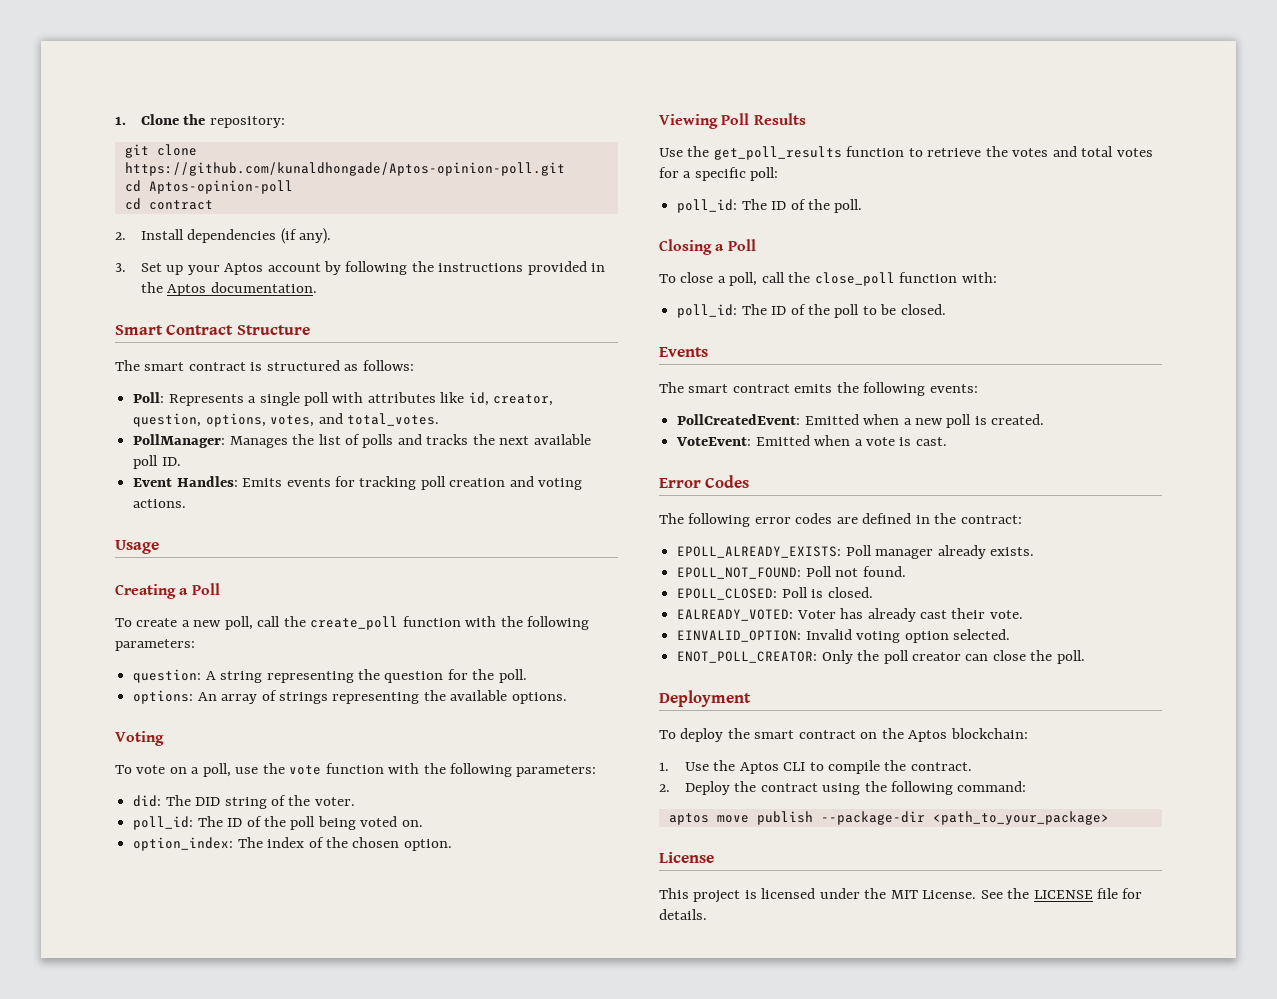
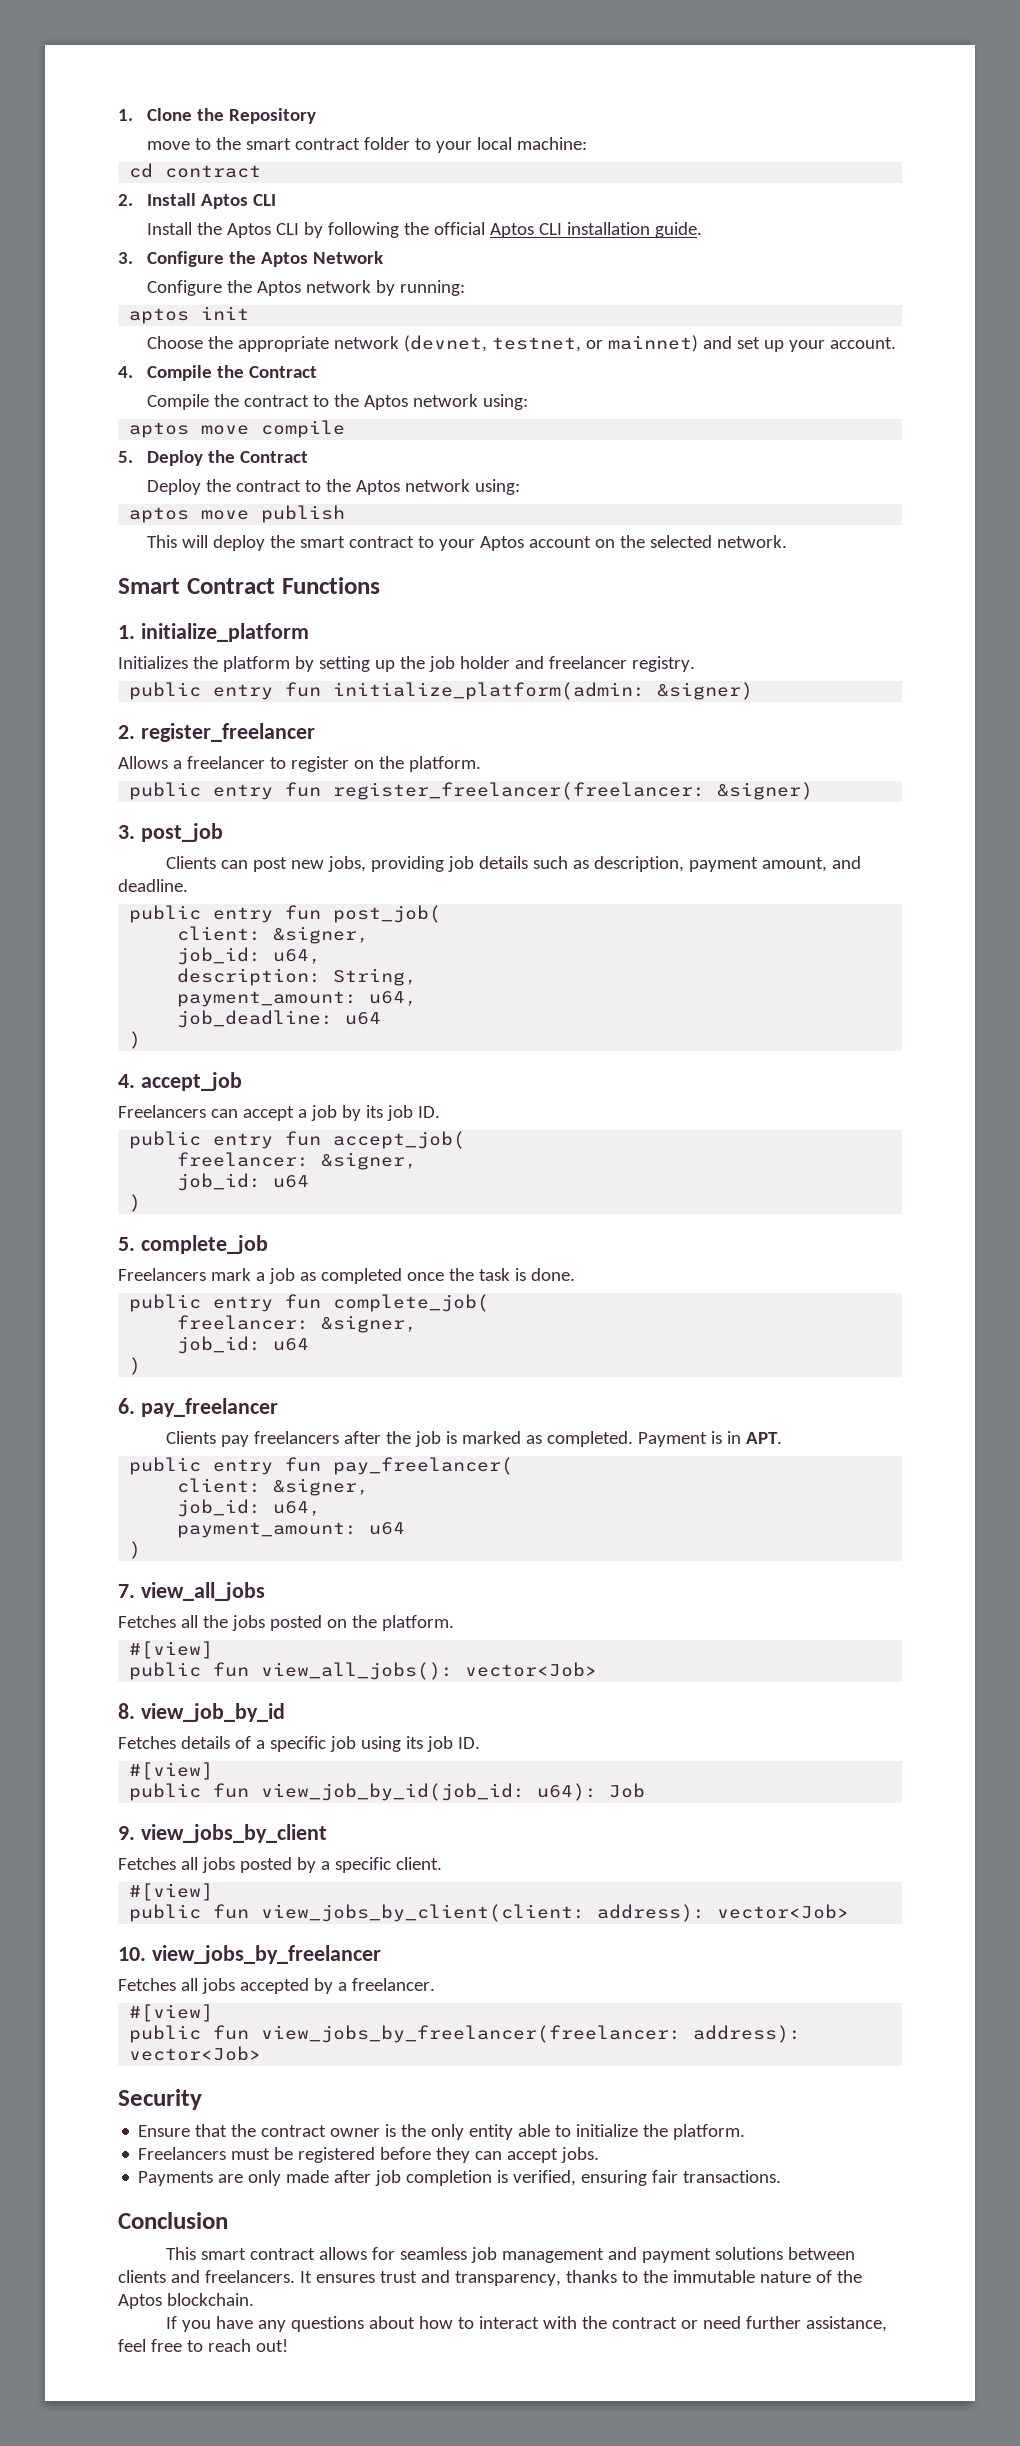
- 1. Clone the repository:
- git clone https://github.com/kunaldhongade/Aptos-opinion-poll.git
- cd Aptos-opinion-poll
+ 1. Clone the Repository
+ move to the smart contract folder to your local machine:
  cd contract
- 2. Install dependencies (if any).
- 3. Set up your Aptos account by following the instructions provided in the Aptos documentation.
- Smart Contract Structure
- The smart contract is structured as follows:
- Poll: Represents a single poll with attributes like id, creator, question, options, votes, and total_votes.
- PollManager: Manages the list of polls and tracks the next available poll ID.
- Event Handles: Emits events for tracking poll creation and voting actions.
- Usage
- Creating a Poll
- To create a new poll, call the create_poll function with the following parameters:
- question: A string representing the question for the poll.
- options: An array of strings representing the available options.
- Voting
- To vote on a poll, use the vote function with the following parameters:
- did: The DID string of the voter.
- poll_id: The ID of the poll being voted on.
- option_index: The index of the chosen option.
- Viewing Poll Results
- Use the get_poll_results function to retrieve the votes and total votes for a specific poll:
- poll_id: The ID of the poll.
- Closing a Poll
- To close a poll, call the close_poll function with:
- poll_id: The ID of the poll to be closed.
- Events
- The smart contract emits the following events:
- PollCreatedEvent: Emitted when a new poll is created.
- VoteEvent: Emitted when a vote is cast.
- Error Codes
- The following error codes are defined in the contract:
- EPOLL_ALREADY_EXISTS: Poll manager already exists.
- EPOLL_NOT_FOUND: Poll not found.
- EPOLL_CLOSED: Poll is closed.
- EALREADY_VOTED: Voter has already cast their vote.
- EINVALID_OPTION: Invalid voting option selected.
- ENOT_POLL_CREATOR: Only the poll creator can close the poll.
- Deployment
- To deploy the smart contract on the Aptos blockchain:
- 1. Use the Aptos CLI to compile the contract.
- 2. Deploy the contract using the following command:
- aptos move publish --package-dir <path_to_your_package>
- License
- This project is licensed under the MIT License. See the LICENSE file for details.
+ 2. Install Aptos CLI
+ Install the Aptos CLI by following the official Aptos CLI installation guide.
+ 3. Configure the Aptos Network
+ Configure the Aptos network by running:
+ aptos init
+ Choose the appropriate network (devnet, testnet, or mainnet) and set up your account.
+ 4. Compile the Contract
+ Compile the contract to the Aptos network using:
+ aptos move compile
+ 5. Deploy the Contract
+ Deploy the contract to the Aptos network using:
+ aptos move publish
+ This will deploy the smart contract to your Aptos account on the selected network.
+ Smart Contract Functions
+ 1. initialize_platform
+ Initializes the platform by setting up the job holder and freelancer registry.
+ public entry fun initialize_platform(admin: &signer)
+ 2. register_freelancer
+ Allows a freelancer to register on the platform.
+ public entry fun register_freelancer(freelancer: &signer)
+ 3. post_job
+ Clients can post new jobs, providing job details such as description, payment amount, and deadline.
+ public entry fun post_job(
+ client: &signer,
+ job_id: u64,
+ description: String,
+ payment_amount: u64,
+ job_deadline: u64
+ )
+ 4. accept_job
+ Freelancers can accept a job by its job ID.
+ public entry fun accept_job(
+ freelancer: &signer,
+ job_id: u64
+ )
+ 5. complete_job
+ Freelancers mark a job as completed once the task is done.
+ public entry fun complete_job(
+ freelancer: &signer,
+ job_id: u64
+ )
+ 6. pay_freelancer
+ Clients pay freelancers after the job is marked as completed. Payment is in APT.
+ public entry fun pay_freelancer(
+ client: &signer,
+ job_id: u64,
+ payment_amount: u64
+ )
+ 7. view_all_jobs
+ Fetches all the jobs posted on the platform.
+ #[view]
+ public fun view_all_jobs(): vector<Job>
+ 8. view_job_by_id
+ Fetches details of a specific job using its job ID.
+ #[view]
+ public fun view_job_by_id(job_id: u64): Job
+ 9. view_jobs_by_client
+ Fetches all jobs posted by a specific client.
+ #[view]
+ public fun view_jobs_by_client(client: address): vector<Job>
+ 10. view_jobs_by_freelancer
+ Fetches all jobs accepted by a freelancer.
+ #[view]
+ public fun view_jobs_by_freelancer(freelancer: address): vector<Job>
+ Security
+ Ensure that the contract owner is the only entity able to initialize the platform.
+ Freelancers must be registered before they can accept jobs.
+ Payments are only made after job completion is verified, ensuring fair transactions.
+ Conclusion
+ This smart contract allows for seamless job management and payment solutions between clients and freelancers. It ensures trust and transparency, thanks to the immutable nature of the Aptos blockchain.
+ If you have any questions about how to interact with the contract or need further assistance, feel free to reach out!

